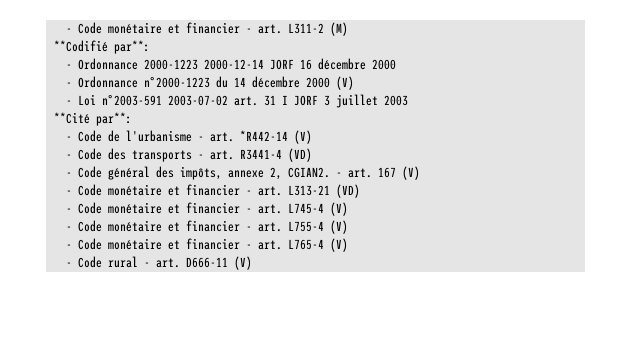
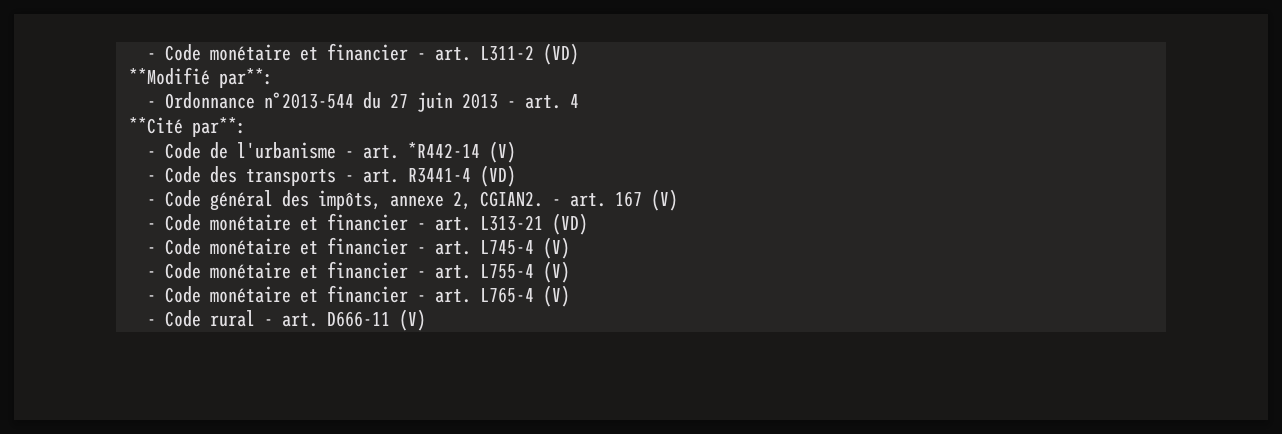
- - Code monétaire et financier - art. L311-2 (M)
- **Codifié par**:
+ - Code monétaire et financier - art. L311-2 (VD)
+ **Modifié par**:
- - Ordonnance 2000-1223 2000-12-14 JORF 16 décembre 2000
- - Ordonnance n°2000-1223 du 14 décembre 2000 (V)
- - Loi n°2003-591 2003-07-02 art. 31 I JORF 3 juillet 2003
+ - Ordonnance n°2013-544 du 27 juin 2013 - art. 4

